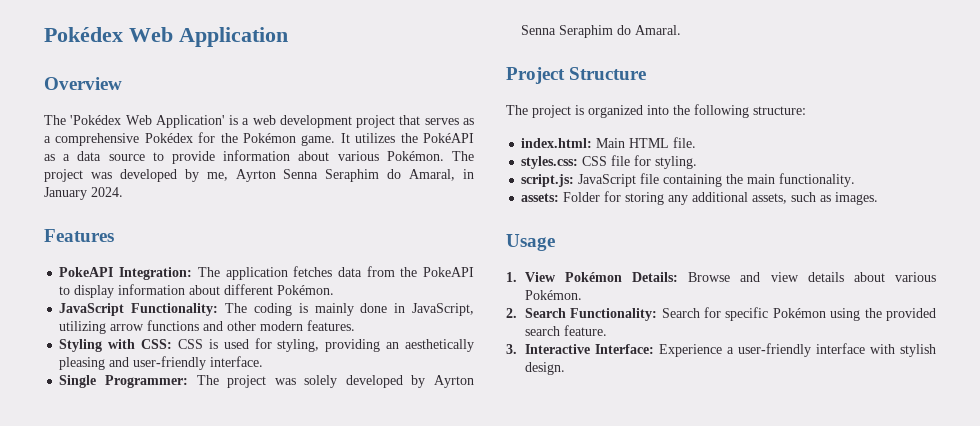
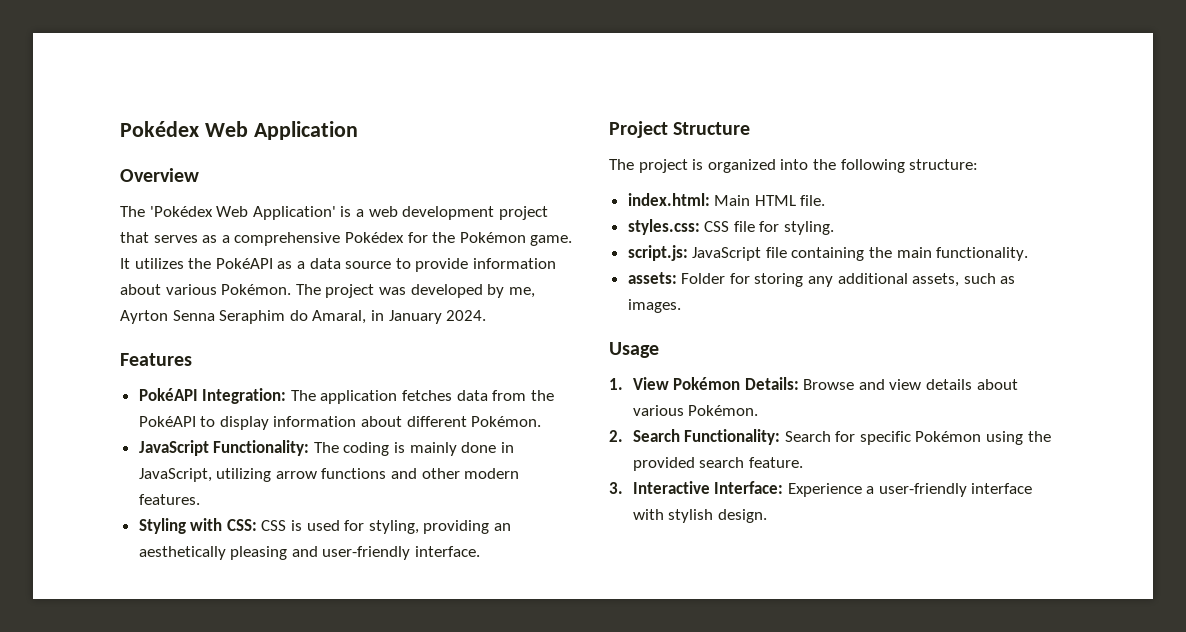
- PokeAPI Integration: The application fetches data from the PokeAPI to display information about different Pokémon.
+ PokéAPI Integration: The application fetches data from the PokéAPI to display information about different Pokémon.
- Single Programmer: The project was solely developed by Ayrton Senna Seraphim do Amaral.

